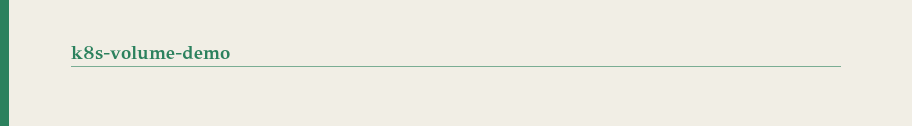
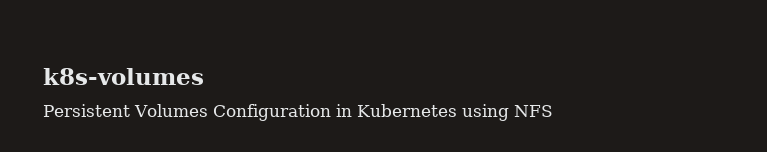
- k8s-volume-demo
+ k8s-volumes
+ Persistent Volumes Configuration in Kubernetes using NFS

